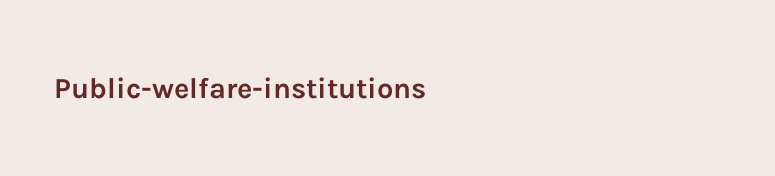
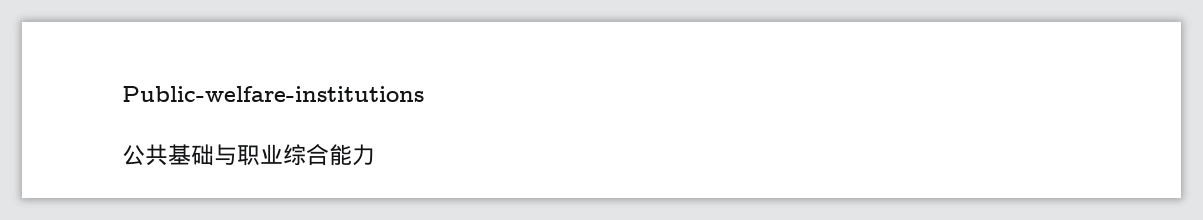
+ 公共基础与职业综合能力

